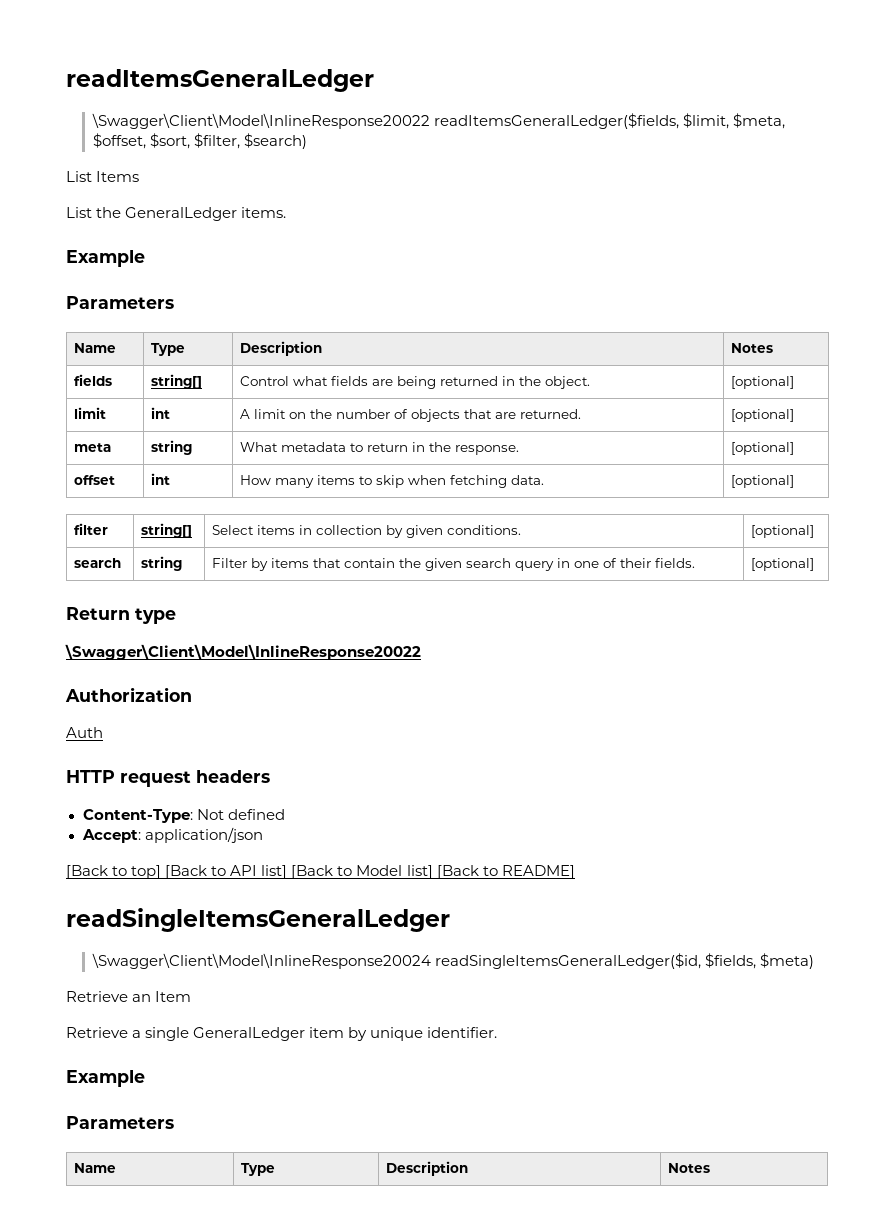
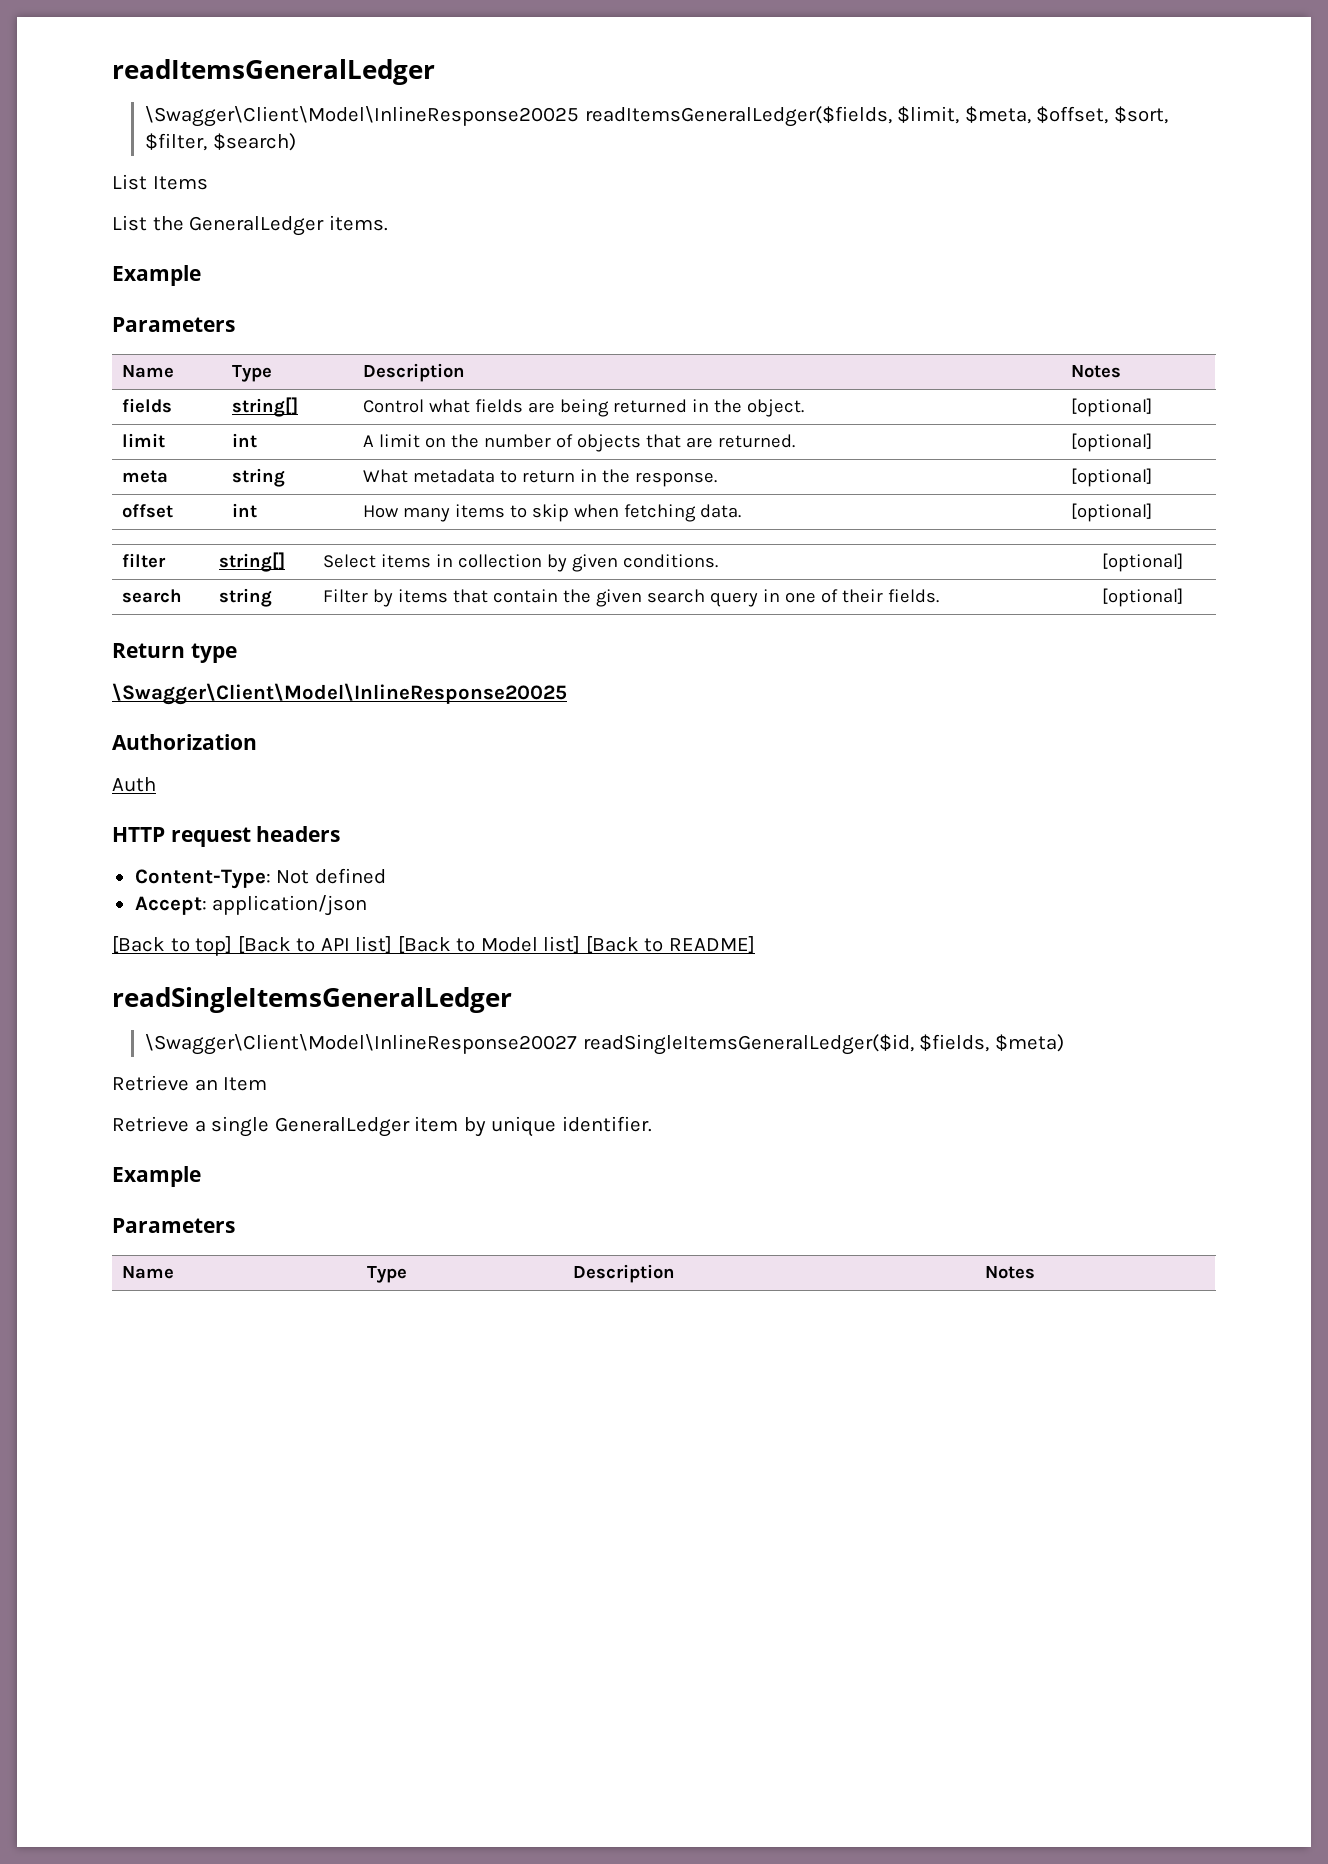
- \Swagger\Client\Model\InlineResponse20022 readItemsGeneralLedger($fields, $limit, $meta, $offset, $sort, $filter, $search)
+ \Swagger\Client\Model\InlineResponse20025 readItemsGeneralLedger($fields, $limit, $meta, $offset, $sort, $filter, $search)
  Return type
- \Swagger\Client\Model\InlineResponse20022
+ \Swagger\Client\Model\InlineResponse20025
- \Swagger\Client\Model\InlineResponse20024 readSingleItemsGeneralLedger($id, $fields, $meta)
+ \Swagger\Client\Model\InlineResponse20027 readSingleItemsGeneralLedger($id, $fields, $meta)

